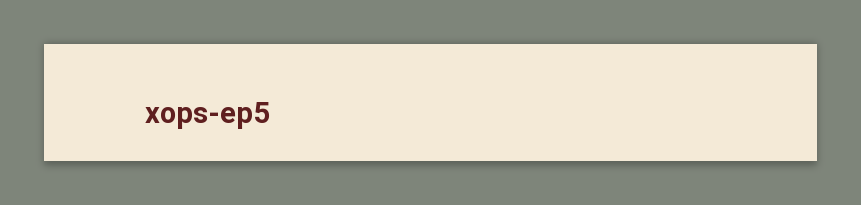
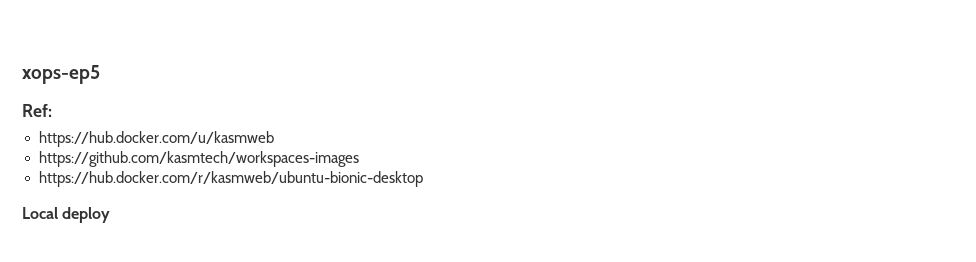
+ Ref:
+ https://hub.docker.com/u/kasmweb
+ https://github.com/kasmtech/workspaces-images
+ https://hub.docker.com/r/kasmweb/ubuntu-bionic-desktop
+ Local deploy

